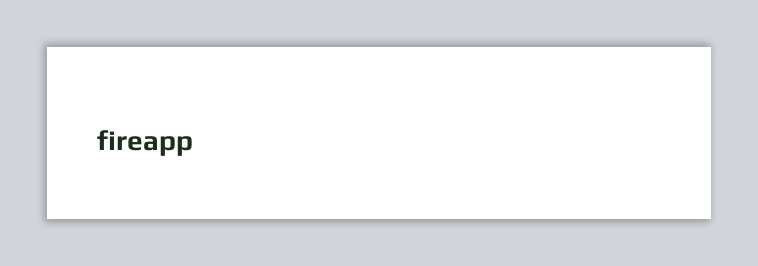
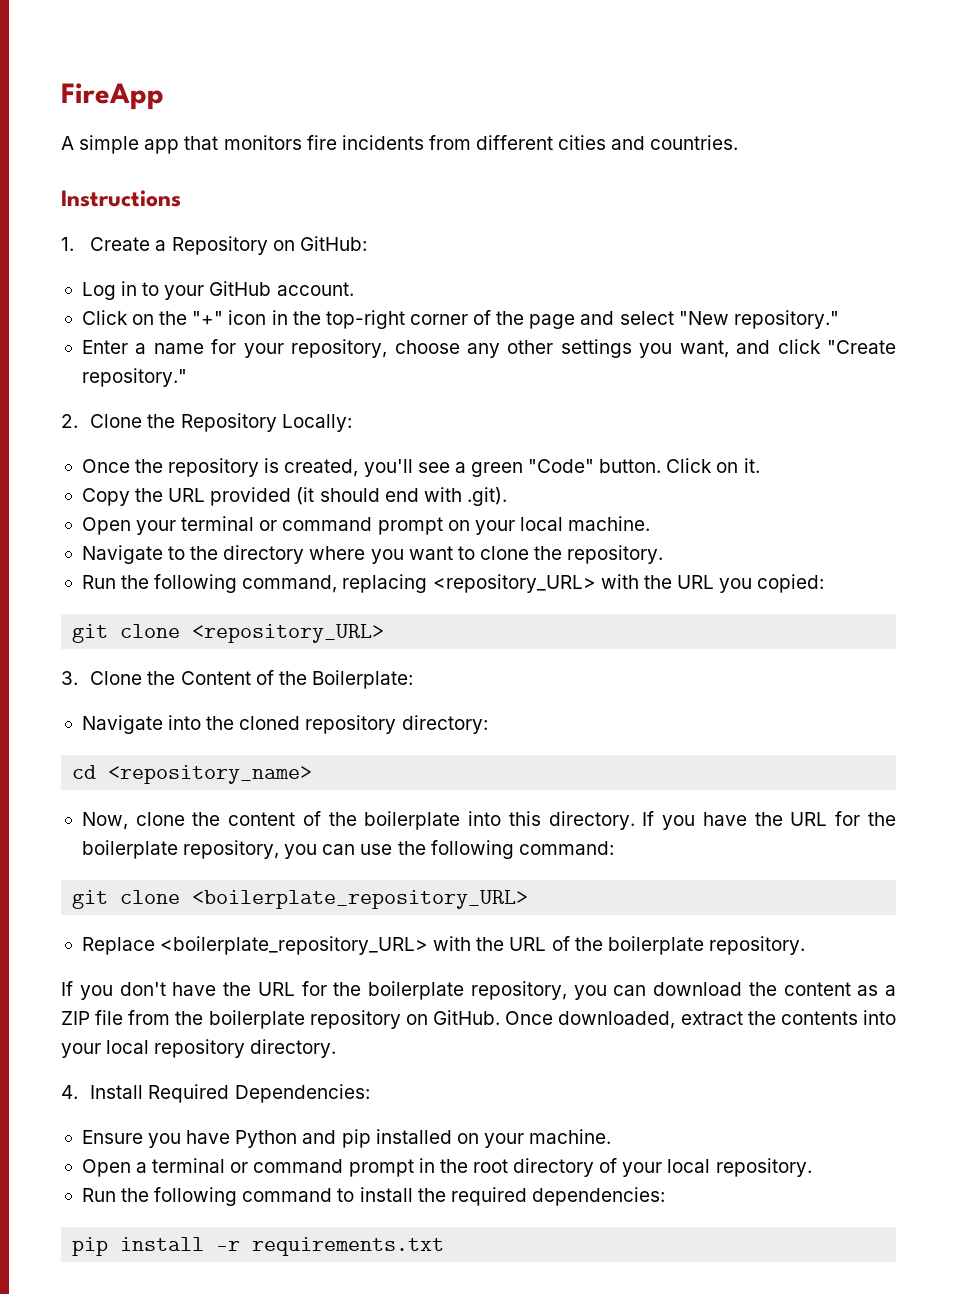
- fireapp
+ FireApp
+ A simple app that monitors fire incidents from different cities and countries.
+ Instructions
+ 1. Create a Repository on GitHub:
+ Log in to your GitHub account.
+ Click on the "+" icon in the top-right corner of the page and select "New repository."
+ Enter a name for your repository, choose any other settings you want, and click "Create repository."
+ 2. Clone the Repository Locally:
+ Once the repository is created, you'll see a green "Code" button. Click on it.
+ Copy the URL provided (it should end with .git).
+ Open your terminal or command prompt on your local machine.
+ Navigate to the directory where you want to clone the repository.
+ Run the following command, replacing <repository_URL> with the URL you copied:
+ git clone <repository_URL>
+ 3. Clone the Content of the Boilerplate:
+ Navigate into the cloned repository directory:
+ cd <repository_name>
+ Now, clone the content of the boilerplate into this directory. If you have the URL for the boilerplate repository, you can use the following command:
+ git clone <boilerplate_repository_URL>
+ Replace <boilerplate_repository_URL> with the URL of the boilerplate repository.
+ If you don't have the URL for the boilerplate repository, you can download the content as a ZIP file from the boilerplate repository on GitHub. Once downloaded, extract the contents into your local repository directory.
+ 4. Install Required Dependencies:
+ Ensure you have Python and pip installed on your machine.
+ Open a terminal or command prompt in the root directory of your local repository.
+ Run the following command to install the required dependencies:
+ pip install -r requirements.txt

